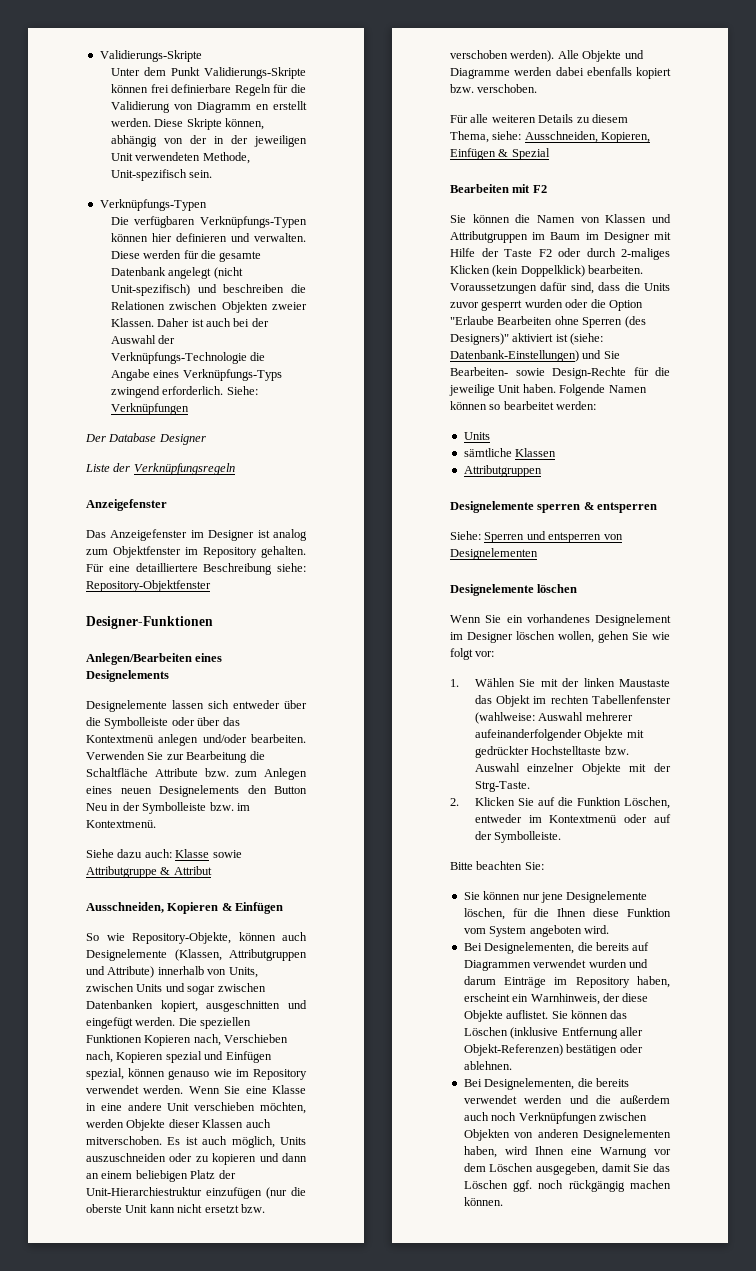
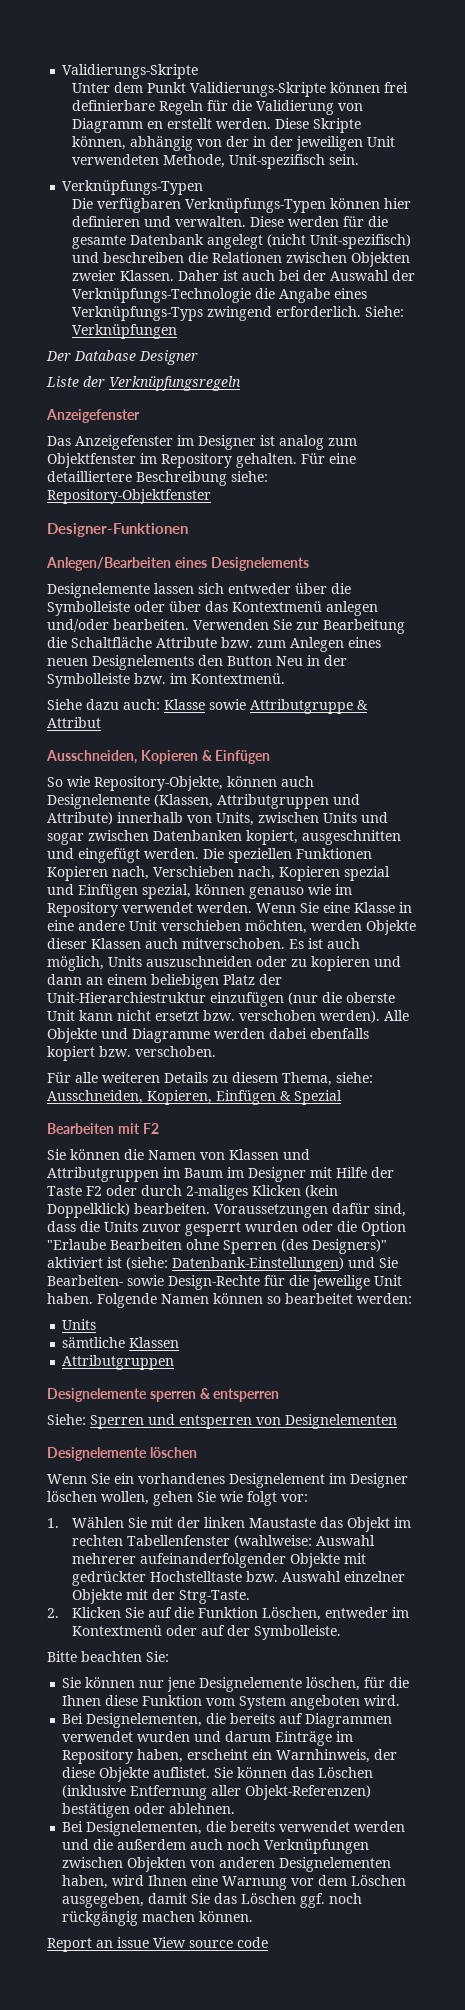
+ Report an issue View source code

